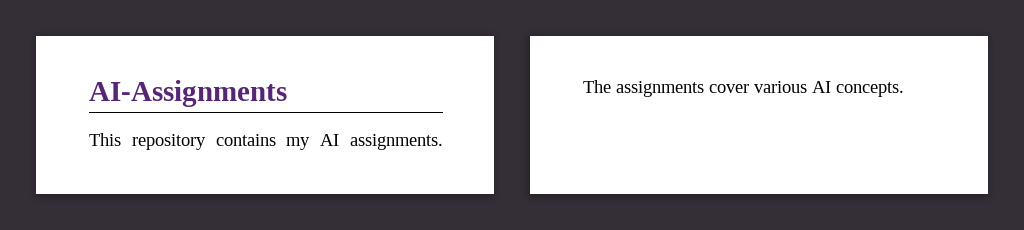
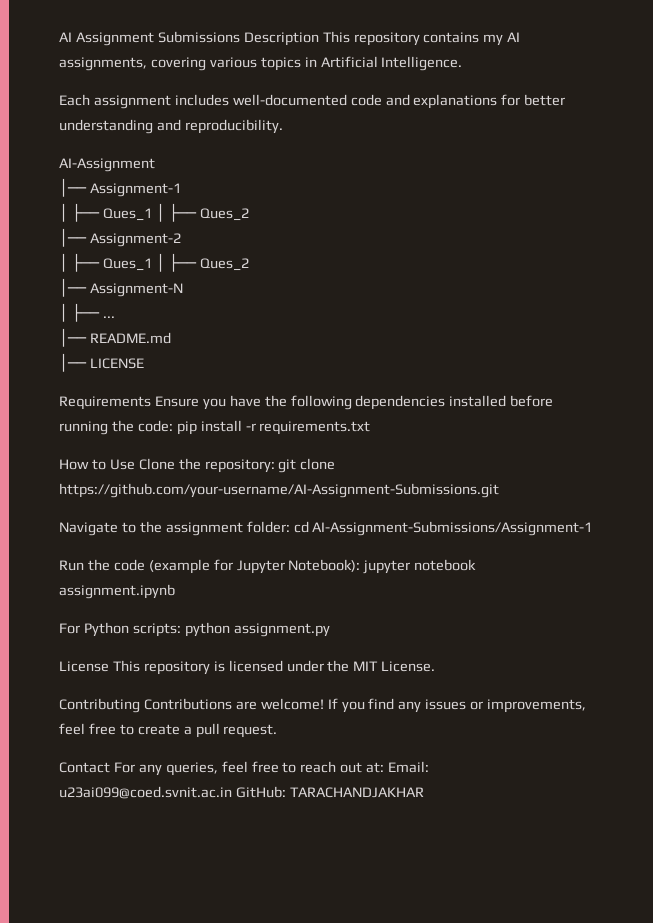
- AI-Assignments
- This repository contains my AI assignments. The assignments cover various AI concepts.
+ AI Assignment Submissions Description This repository contains my AI assignments, covering various topics in Artificial Intelligence.
+ Each assignment includes well-documented code and explanations for better understanding and reproducibility.
+ AI-Assignment
+ │── Assignment-1
+ │ ├── Ques_1 │ ├── Ques_2
+ │── Assignment-2
+ │ ├── Ques_1 │ ├── Ques_2
+ │── Assignment-N
+ │ ├── ...
+ │── README.md
+ │── LICENSE
+ Requirements Ensure you have the following dependencies installed before running the code: pip install -r requirements.txt
+ How to Use Clone the repository: git clone https://github.com/your-username/AI-Assignment-Submissions.git
+ Navigate to the assignment folder: cd AI-Assignment-Submissions/Assignment-1
+ Run the code (example for Jupyter Notebook): jupyter notebook assignment.ipynb
+ For Python scripts: python assignment.py
+ License This repository is licensed under the MIT License.
+ Contributing Contributions are welcome! If you find any issues or improvements, feel free to create a pull request.
+ Contact For any queries, feel free to reach out at: Email: u23ai099@coed.svnit.ac.in GitHub: TARACHANDJAKHAR

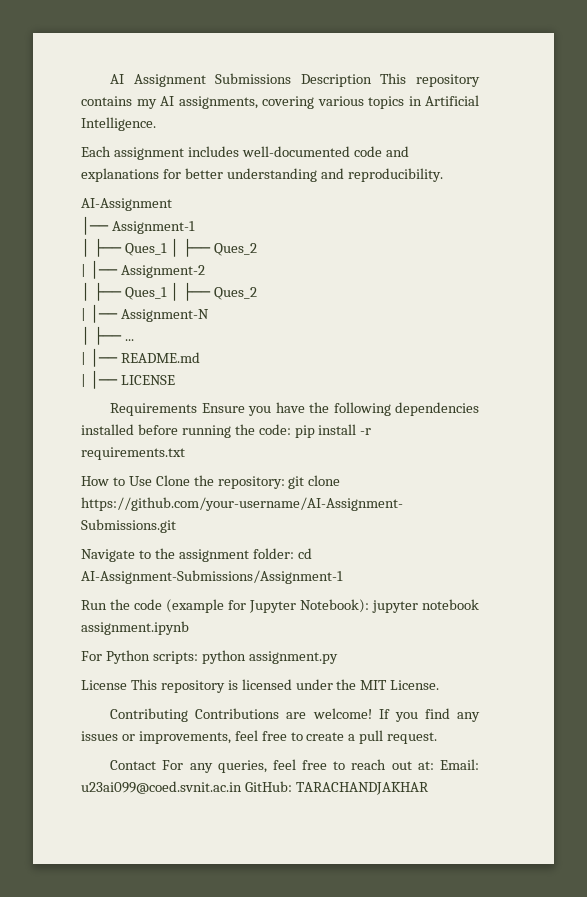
- │── Assignment-2
+ | │── Assignment-2
- │── Assignment-N
+ | │── Assignment-N
- │── README.md
+ | │── README.md
- │── LICENSE
+ | │── LICENSE

